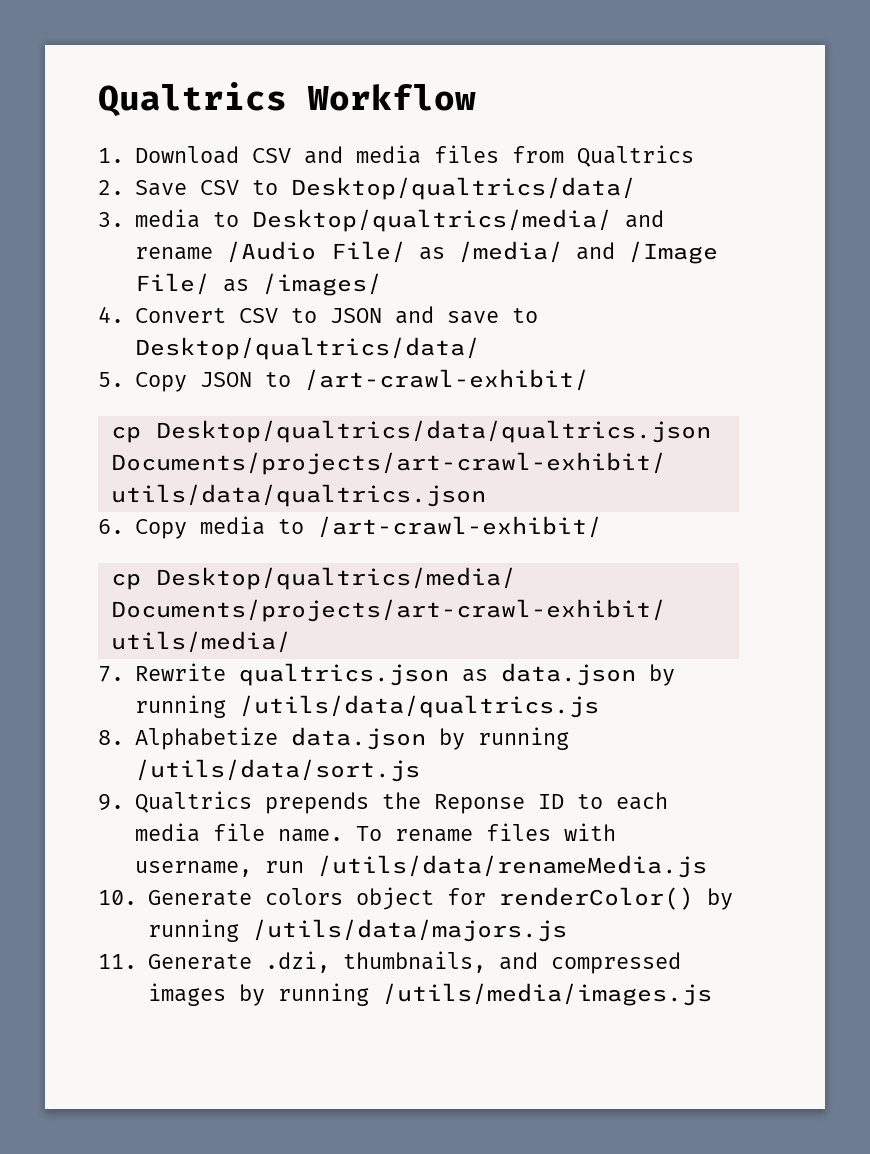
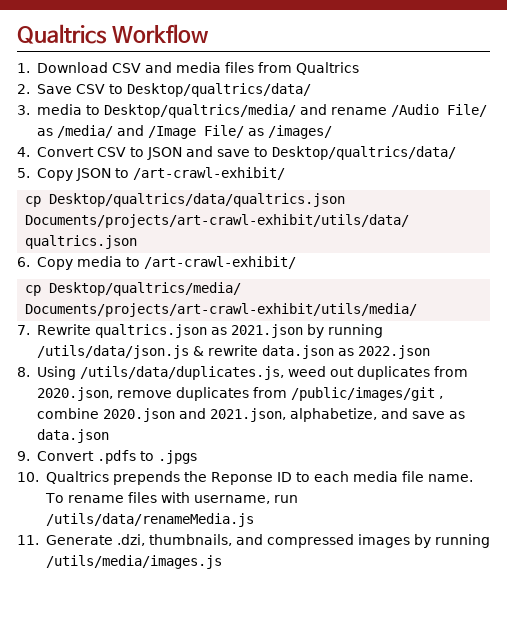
- 7. Rewrite qualtrics.json as data.json by running /utils/data/qualtrics.js
- 8. Alphabetize data.json by running /utils/data/sort.js
- 9. Qualtrics prepends the Reponse ID to each media file name.
+ 7. Rewrite qualtrics.json as 2021.json by running /utils/data/json.js & rewrite data.json as 2022.json
+ 8. Using /utils/data/duplicates.js, weed out duplicates from 2020.json, remove duplicates from /public/images/git , combine 2020.json and 2021.json, alphabetize, and save as data.json
+ 9. Convert .pdfs to .jpgs
+ 10. Qualtrics prepends the Reponse ID to each media file name.
- 10. Generate colors object for renderColor() by running /utils/data/majors.js

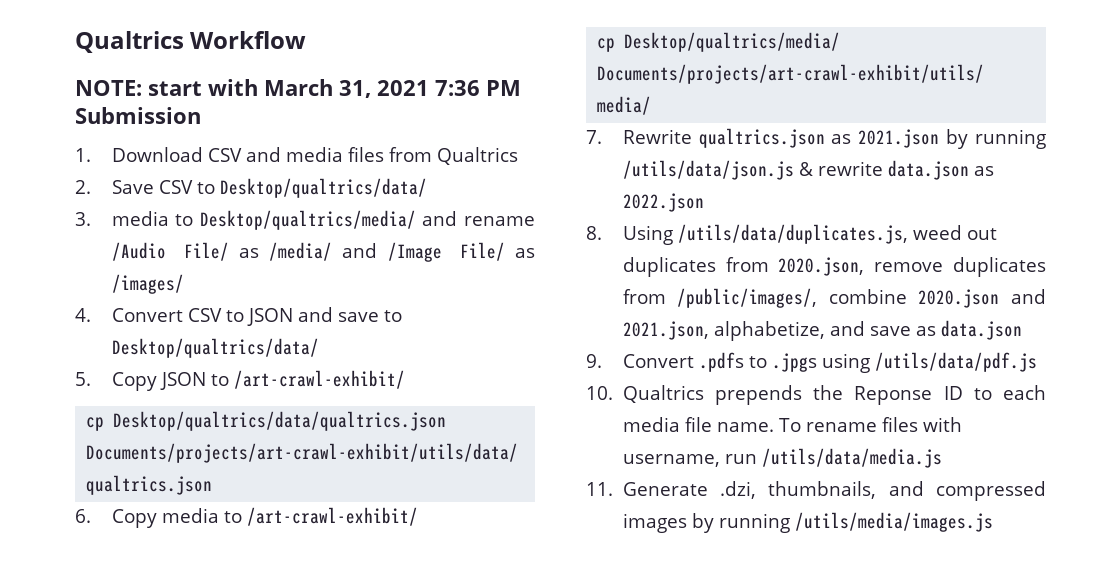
+ NOTE: start with March 31, 2021 7:36 PM Submission
- 8. Using /utils/data/duplicates.js, weed out duplicates from 2020.json, remove duplicates from /public/images/git , combine 2020.json and 2021.json, alphabetize, and save as data.json
+ 8. Using /utils/data/duplicates.js, weed out duplicates from 2020.json, remove duplicates from /public/images/, combine 2020.json and 2021.json, alphabetize, and save as data.json
- 9. Convert .pdfs to .jpgs
+ 9. Convert .pdfs to .jpgs using /utils/data/pdf.js
- To rename files with username, run /utils/data/renameMedia.js
+ To rename files with username, run /utils/data/media.js

